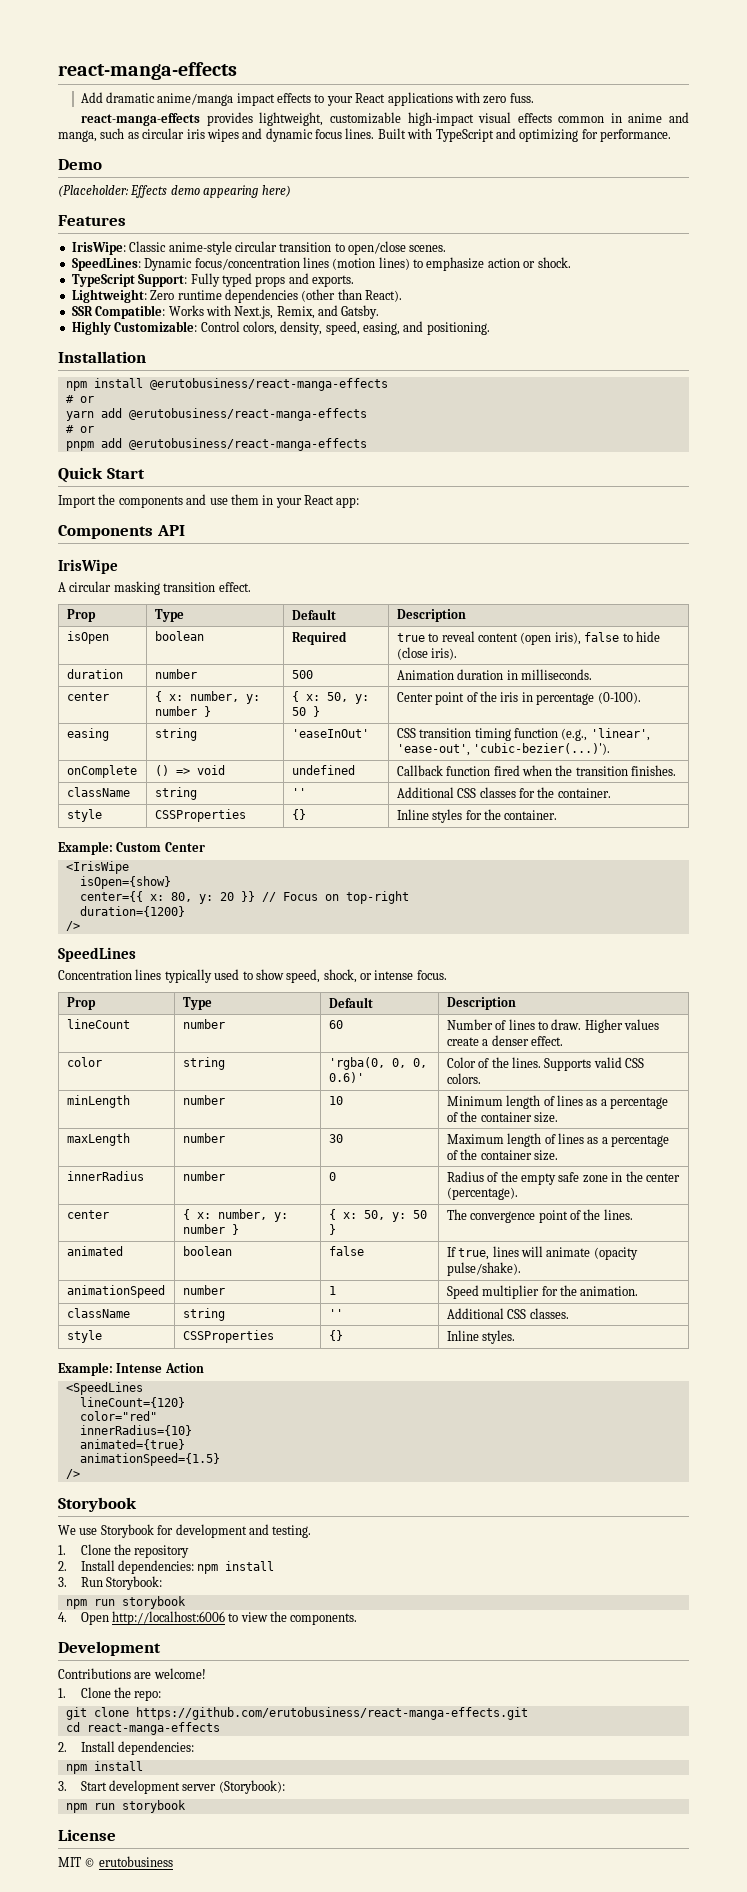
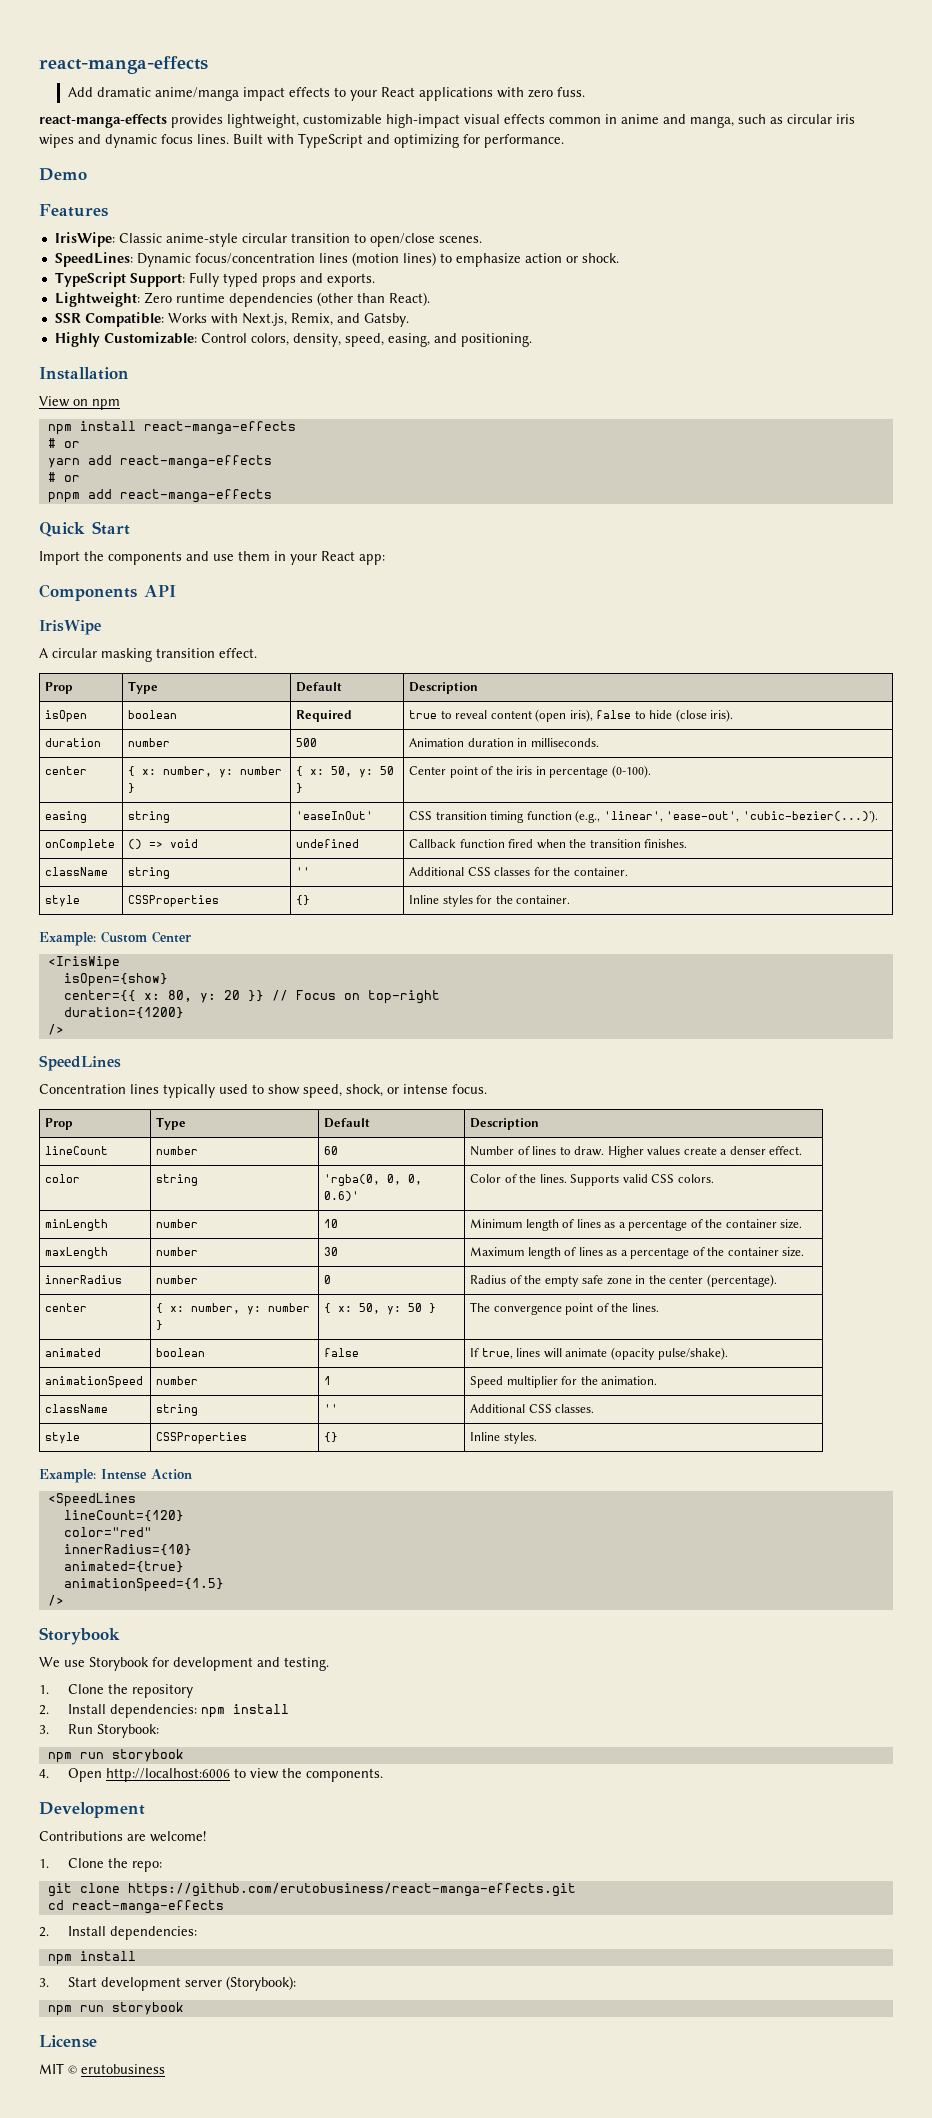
- (Placeholder: Effects demo appearing here)
- npm install @erutobusiness/react-manga-effects
+ View on npm
+ npm install react-manga-effects
- yarn add @erutobusiness/react-manga-effects
+ yarn add react-manga-effects
- pnpm add @erutobusiness/react-manga-effects
+ pnpm add react-manga-effects

